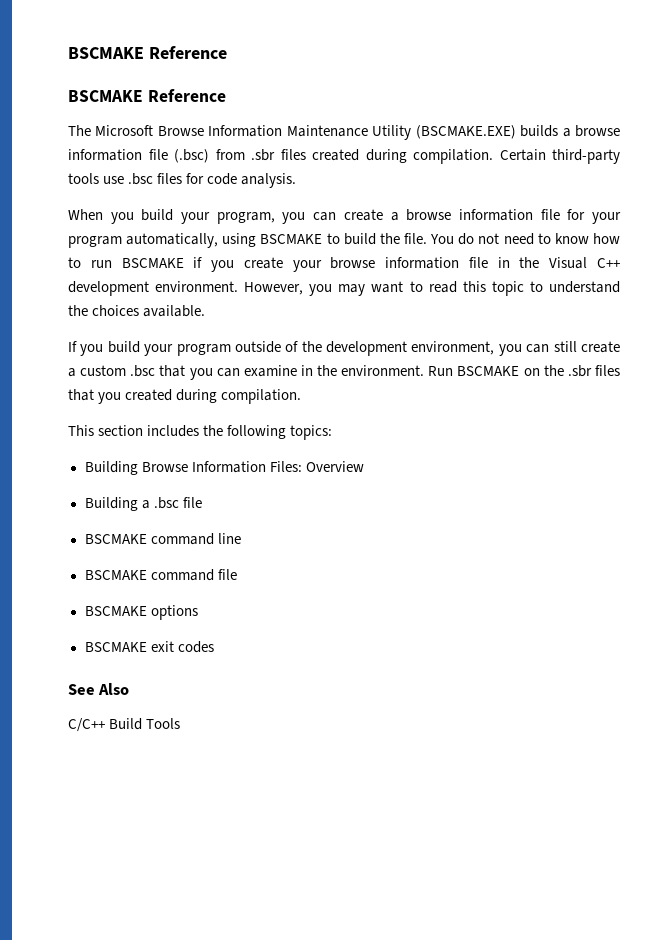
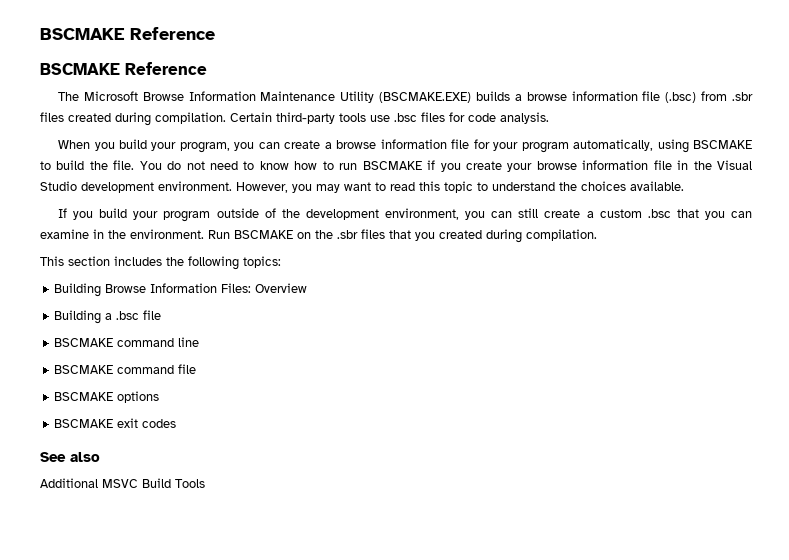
- You do not need to know how to run BSCMAKE if you create your browse information file in the Visual C++ development environment.
+ You do not need to know how to run BSCMAKE if you create your browse information file in the Visual Studio development environment.
- See Also
- C/C++ Build Tools
+ See also
+ Additional MSVC Build Tools

